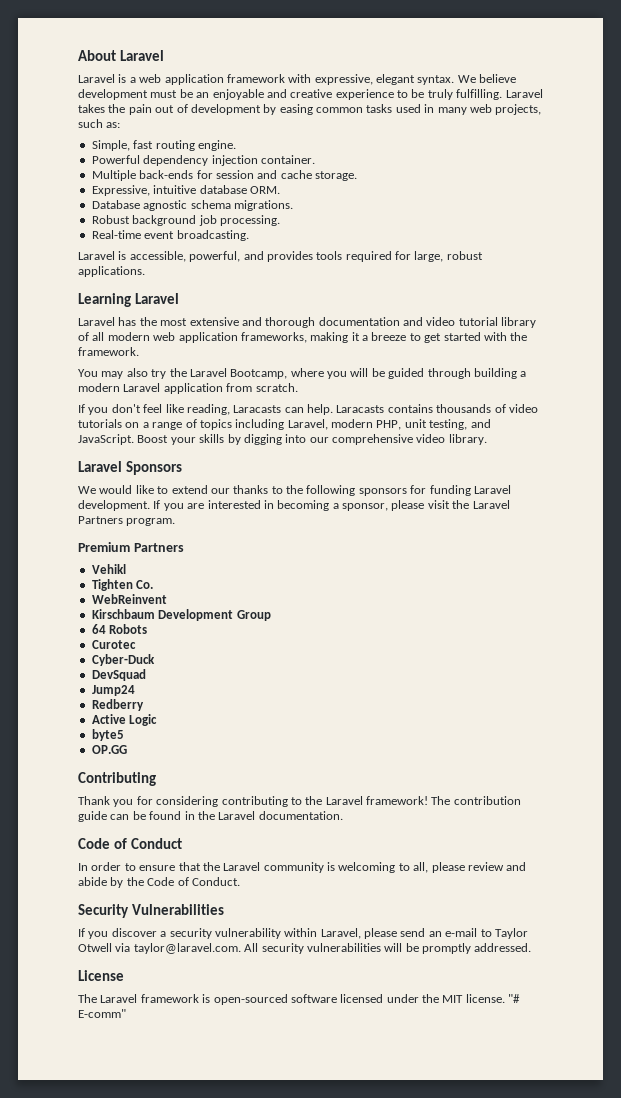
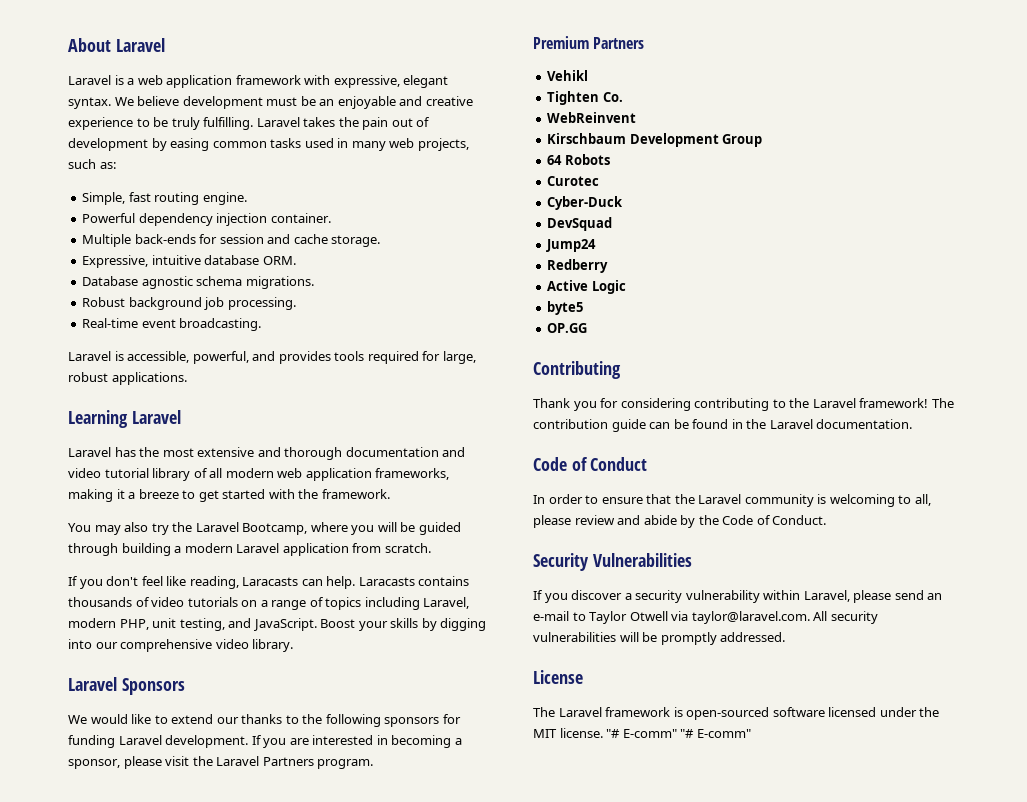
- "# E-comm"
+ "# E-comm" "# E-comm"

